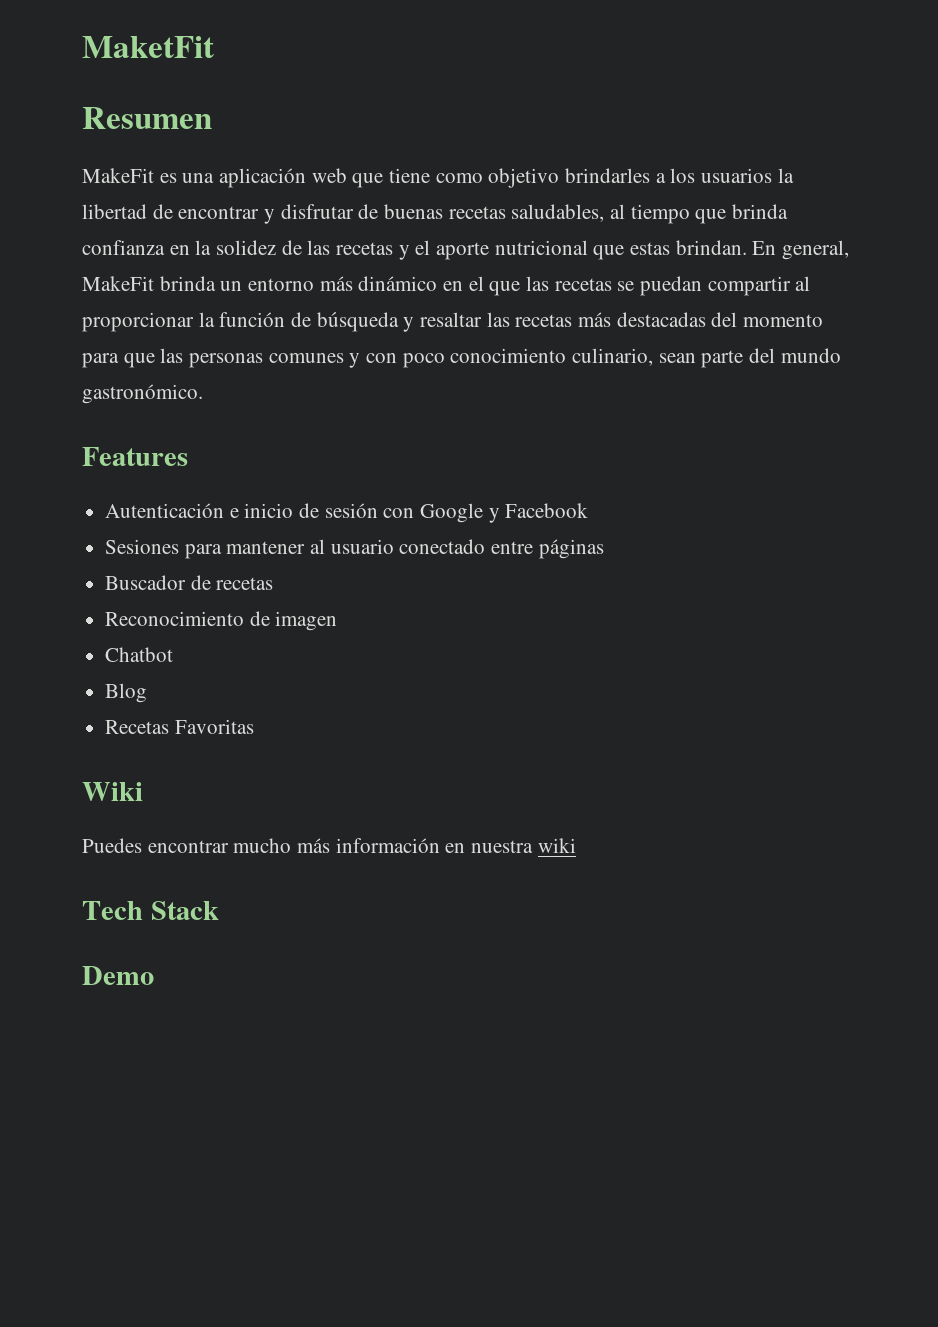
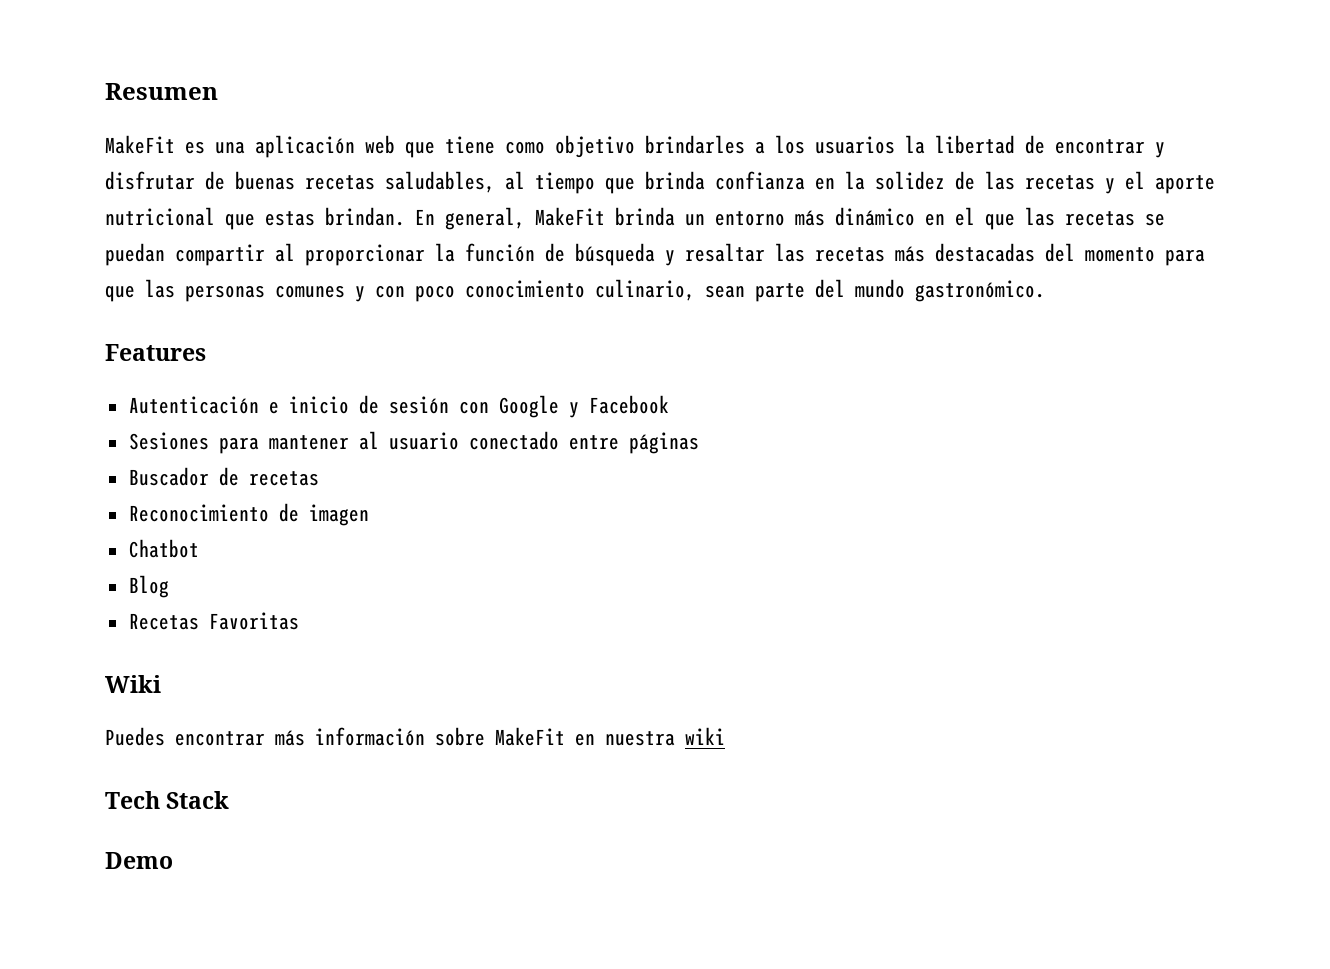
- MaketFit
- Puedes encontrar mucho más información en nuestra wiki
+ Puedes encontrar más información sobre MakeFit en nuestra wiki

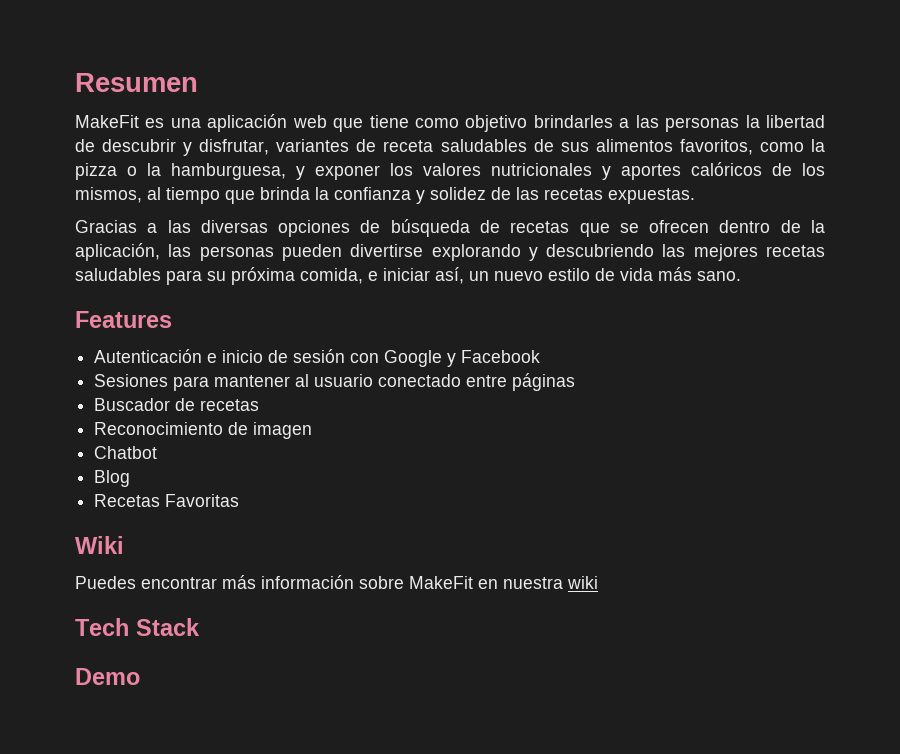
- MakeFit es una aplicación web que tiene como objetivo brindarles a los usuarios la libertad de encontrar y disfrutar de buenas recetas saludables, al tiempo que brinda confianza en la solidez de las recetas y el aporte nutricional que estas brindan. En general, MakeFit brinda un entorno más dinámico en el que las recetas se puedan compartir al proporcionar la función de búsqueda y resaltar las recetas más destacadas del momento para que las personas comunes y con poco conocimiento culinario, sean parte del mundo gastronómico.
+ MakeFit es una aplicación web que tiene como objetivo brindarles a las personas la libertad de descubrir y disfrutar, variantes de receta saludables de sus alimentos favoritos, como la pizza o la hamburguesa, y exponer los valores nutricionales y aportes calóricos de los mismos, al tiempo que brinda la confianza y solidez de las recetas expuestas.
+ Gracias a las diversas opciones de búsqueda de recetas que se ofrecen dentro de la aplicación, las personas pueden divertirse explorando y descubriendo las mejores recetas saludables para su próxima comida, e iniciar así, un nuevo estilo de vida más sano.

